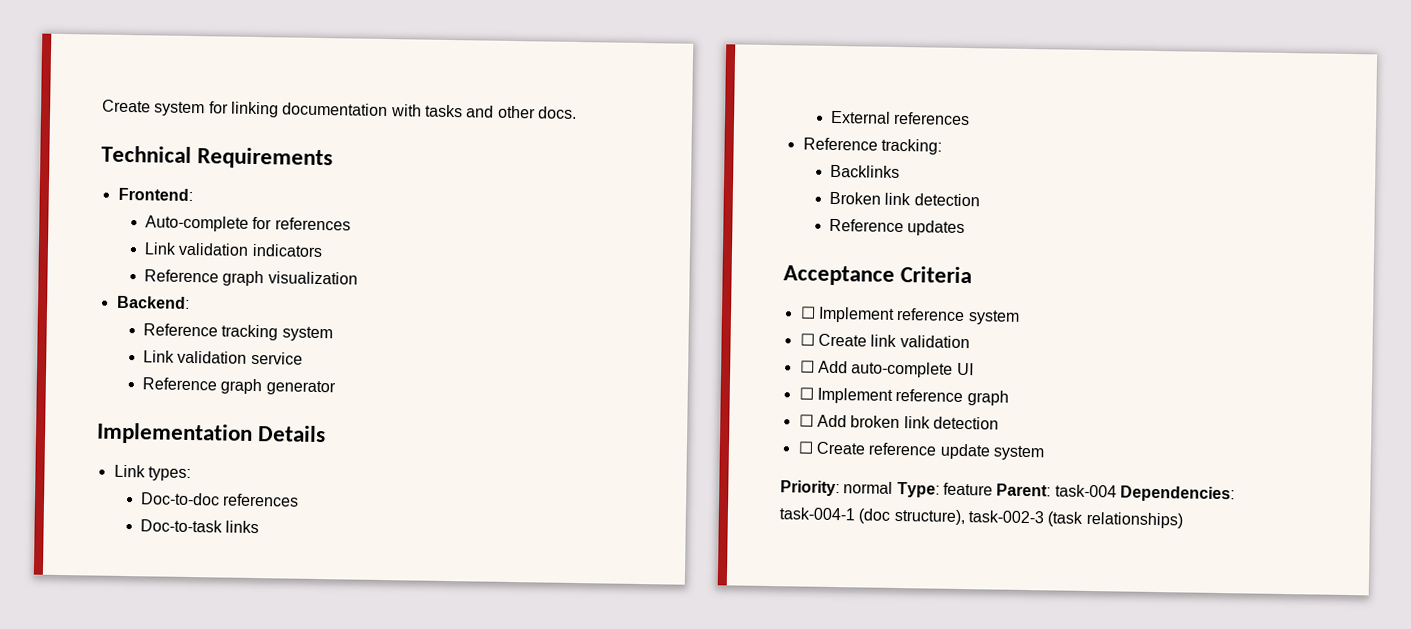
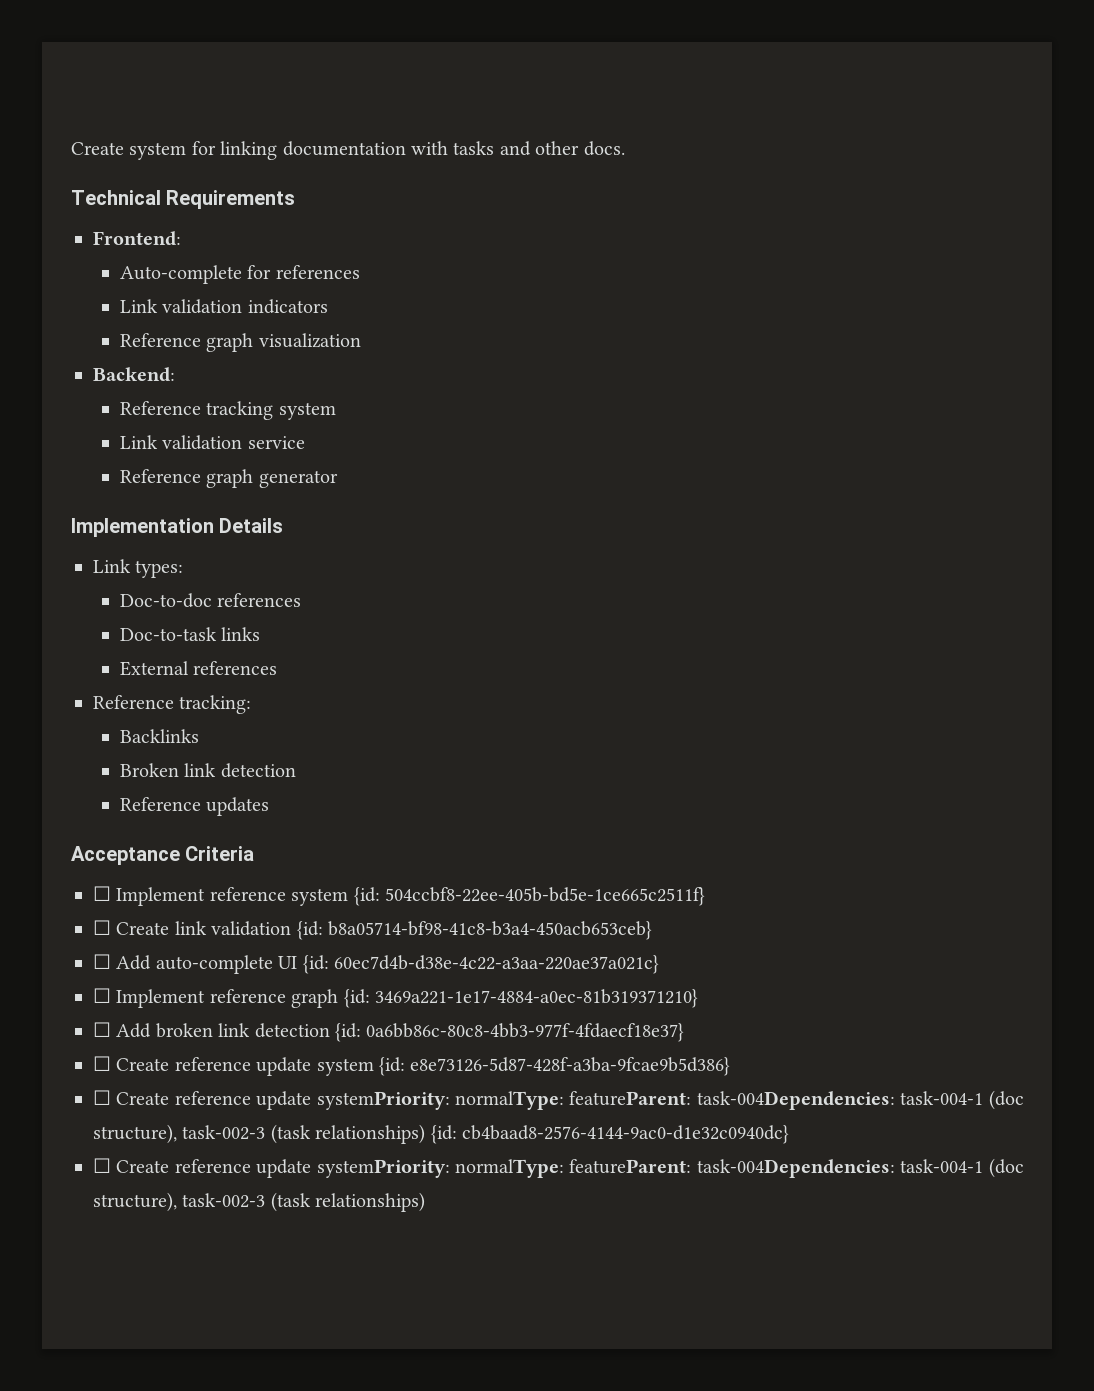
- ☐ Implement reference system
+ ☐ Implement reference system {id: 504ccbf8-22ee-405b-bd5e-1ce665c2511f}
- ☐ Create link validation
+ ☐ Create link validation {id: b8a05714-bf98-41c8-b3a4-450acb653ceb}
- ☐ Add auto-complete UI
+ ☐ Add auto-complete UI {id: 60ec7d4b-d38e-4c22-a3aa-220ae37a021c}
- ☐ Implement reference graph
+ ☐ Implement reference graph {id: 3469a221-1e17-4884-a0ec-81b319371210}
- ☐ Add broken link detection
+ ☐ Add broken link detection {id: 0a6bb86c-80c8-4bb3-977f-4fdaecf18e37}
- ☐ Create reference update system
- Priority: normal Type: feature Parent: task-004 Dependencies: task-004-1 (doc structure), task-002-3 (task relationships)
+ ☐ Create reference update system {id: e8e73126-5d87-428f-a3ba-9fcae9b5d386}
+ ☐ Create reference update systemPriority: normalType: featureParent: task-004Dependencies: task-004-1 (doc structure), task-002-3 (task relationships) {id: cb4baad8-2576-4144-9ac0-d1e32c0940dc}
+ ☐ Create reference update systemPriority: normalType: featureParent: task-004Dependencies: task-004-1 (doc structure), task-002-3 (task relationships)

